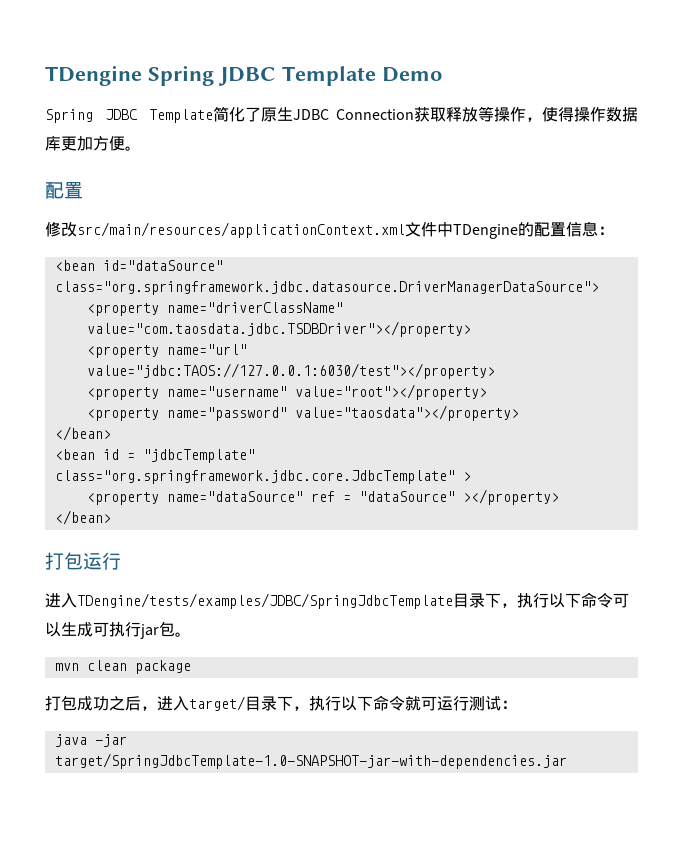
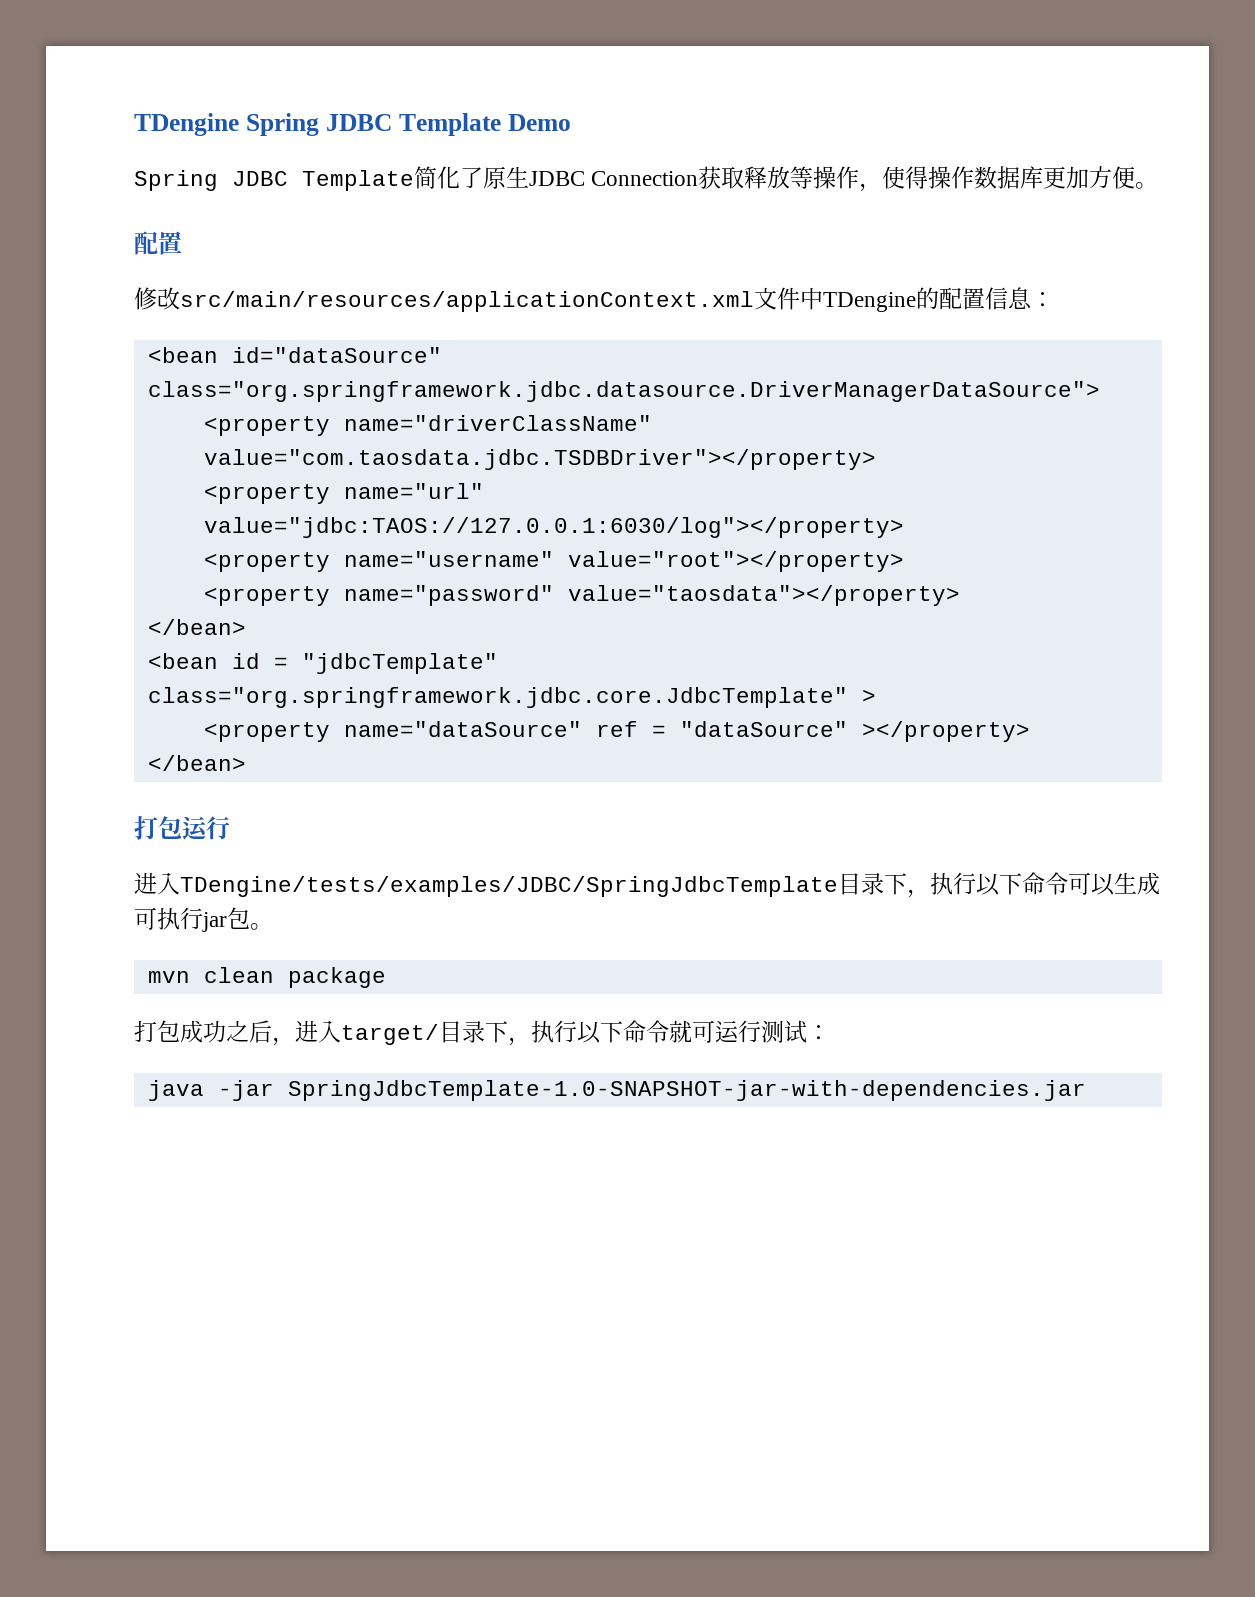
- <property name="url" value="jdbc:TAOS://127.0.0.1:6030/test"></property>
+ <property name="url" value="jdbc:TAOS://127.0.0.1:6030/log"></property>
- java -jar target/SpringJdbcTemplate-1.0-SNAPSHOT-jar-with-dependencies.jar
+ java -jar SpringJdbcTemplate-1.0-SNAPSHOT-jar-with-dependencies.jar

